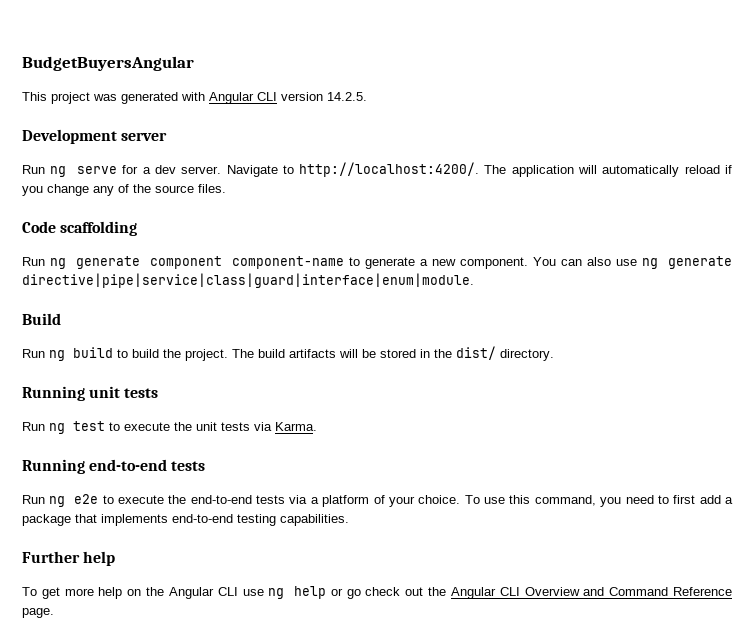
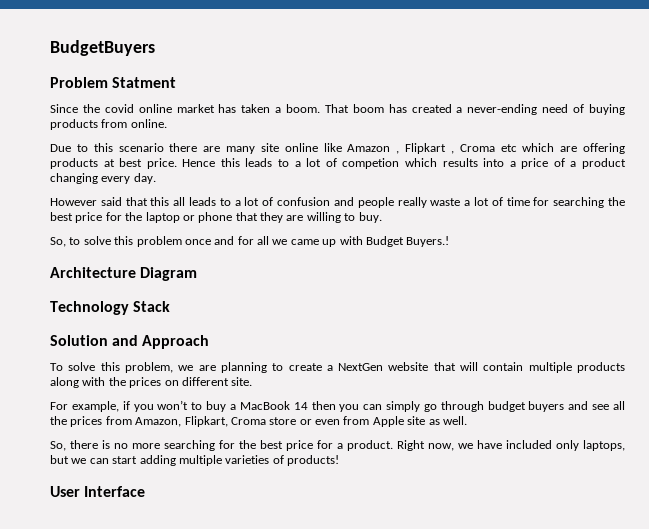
- BudgetBuyersAngular
- This project was generated with Angular CLI version 14.2.5.
- Development server
- Run ng serve for a dev server. Navigate to http://localhost:4200/. The application will automatically reload if you change any of the source files.
- Code scaffolding
- Run ng generate component component-name to generate a new component. You can also use ng generate directive|pipe|service|class|guard|interface|enum|module.
- Build
- Run ng build to build the project. The build artifacts will be stored in the dist/ directory.
- Running unit tests
- Run ng test to execute the unit tests via Karma.
- Running end-to-end tests
- Run ng e2e to execute the end-to-end tests via a platform of your choice. To use this command, you need to first add a package that implements end-to-end testing capabilities.
- Further help
- To get more help on the Angular CLI use ng help or go check out the Angular CLI Overview and Command Reference page.
+ BudgetBuyers
+ Problem Statment
+ Since the covid online market has taken a boom. That boom has created a never-ending need of buying products from online.
+ Due to this scenario there are many site online like Amazon , Flipkart , Croma etc which are offering products at best price. Hence this leads to a lot of competion which results into a price of a product changing every day.
+ However said that this all leads to a lot of confusion and people really waste a lot of time for searching the best price for the laptop or phone that they are willing to buy.
+ So, to solve this problem once and for all we came up with Budget Buyers.!
+ Architecture Diagram
+ Technology Stack
+ Solution and Approach
+ To solve this problem, we are planning to create a NextGen website that will contain multiple products along with the prices on different site.
+ For example, if you won’t to buy a MacBook 14 then you can simply go through budget buyers and see all the prices from Amazon, Flipkart, Croma store or even from Apple site as well.
+ So, there is no more searching for the best price for a product. Right now, we have included only laptops, but we can start adding multiple varieties of products!
+ User Interface

